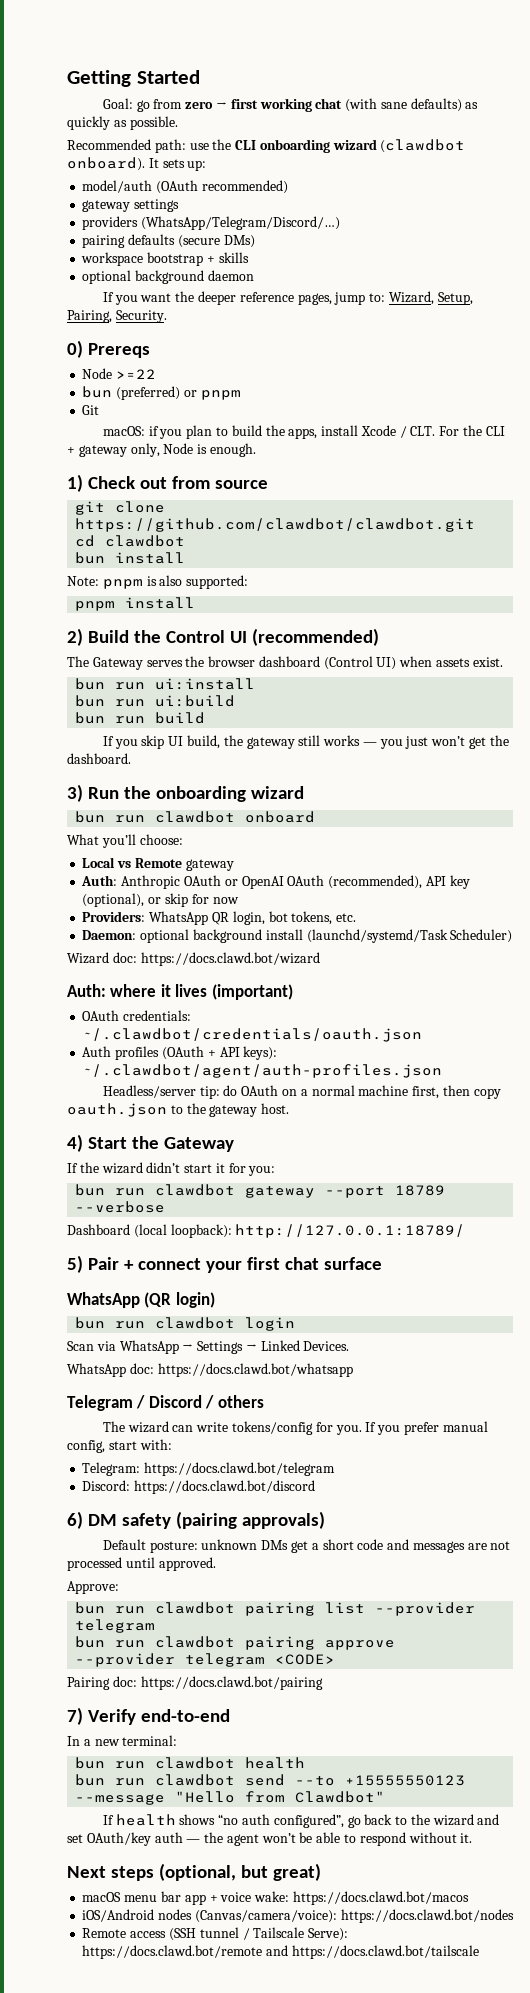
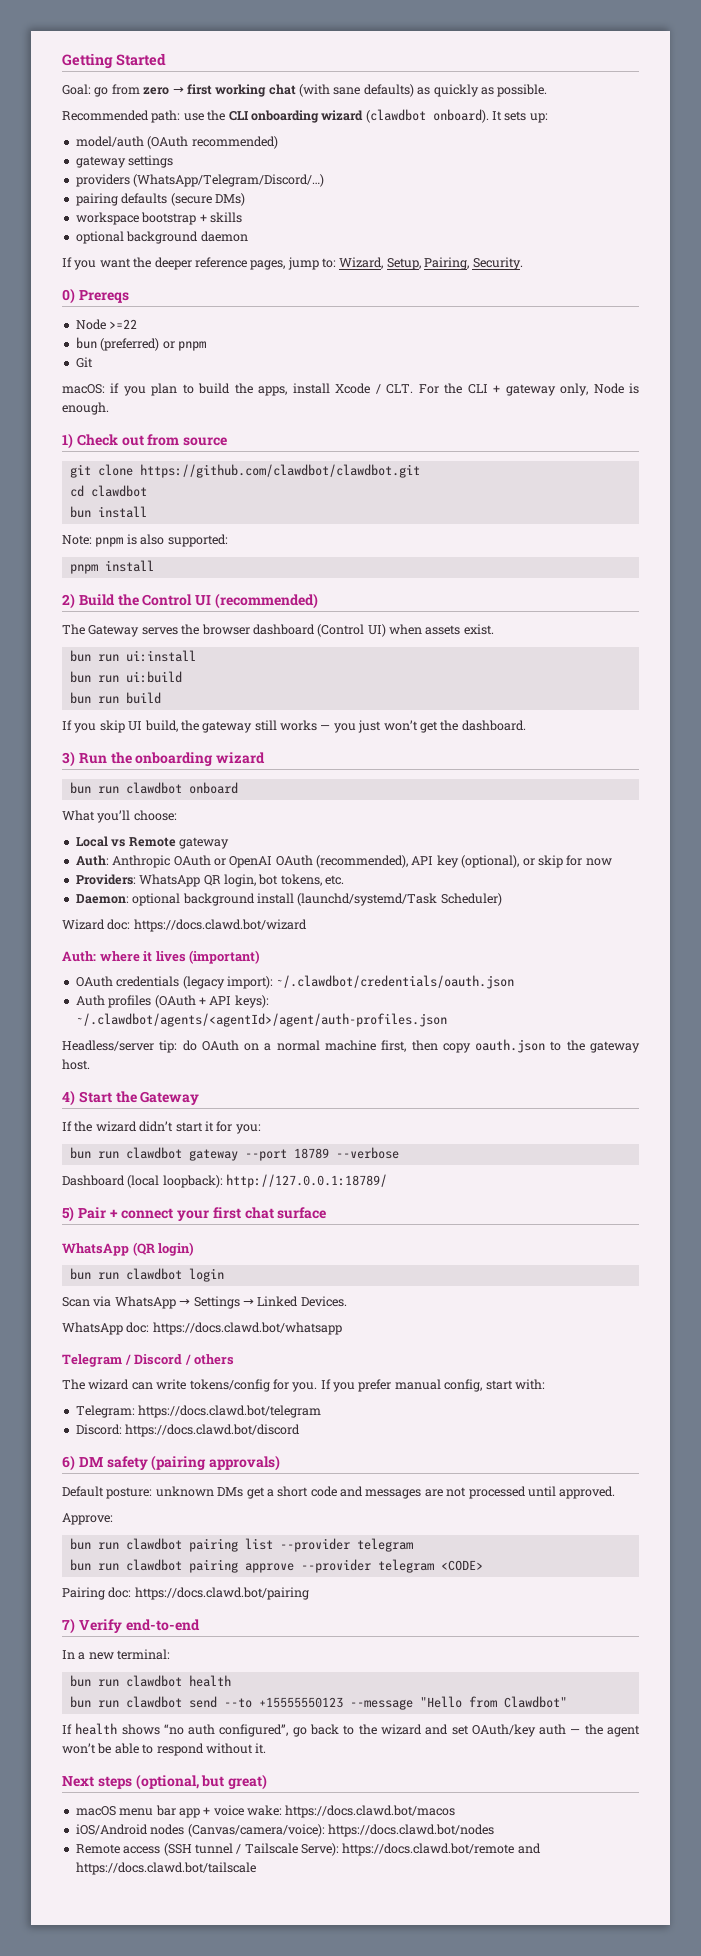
- OAuth credentials: ~/.clawdbot/credentials/oauth.json
+ OAuth credentials (legacy import): ~/.clawdbot/credentials/oauth.json
- Auth profiles (OAuth + API keys): ~/.clawdbot/agent/auth-profiles.json
+ Auth profiles (OAuth + API keys): ~/.clawdbot/agents/<agentId>/agent/auth-profiles.json

